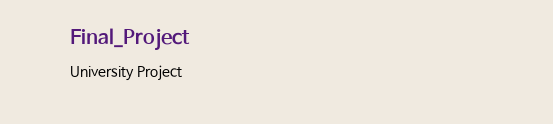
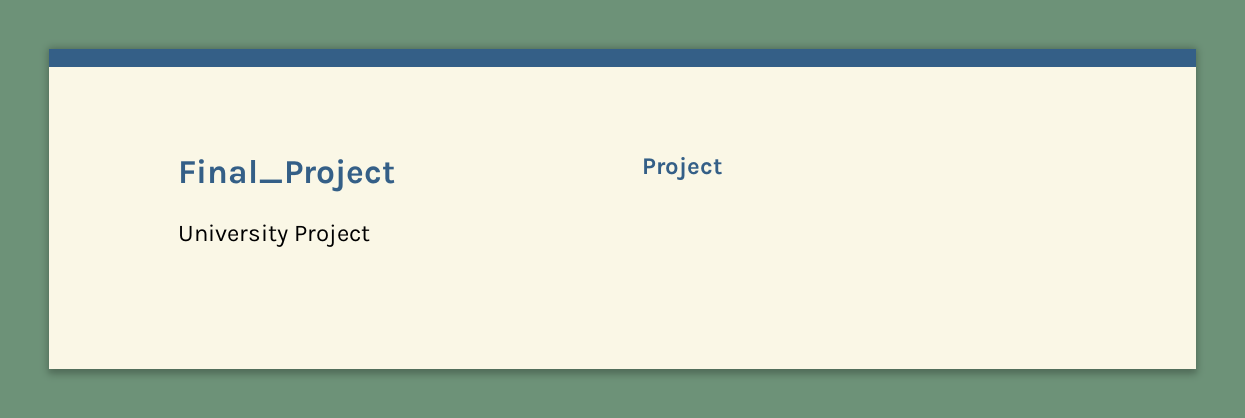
  University Project
+ Project

